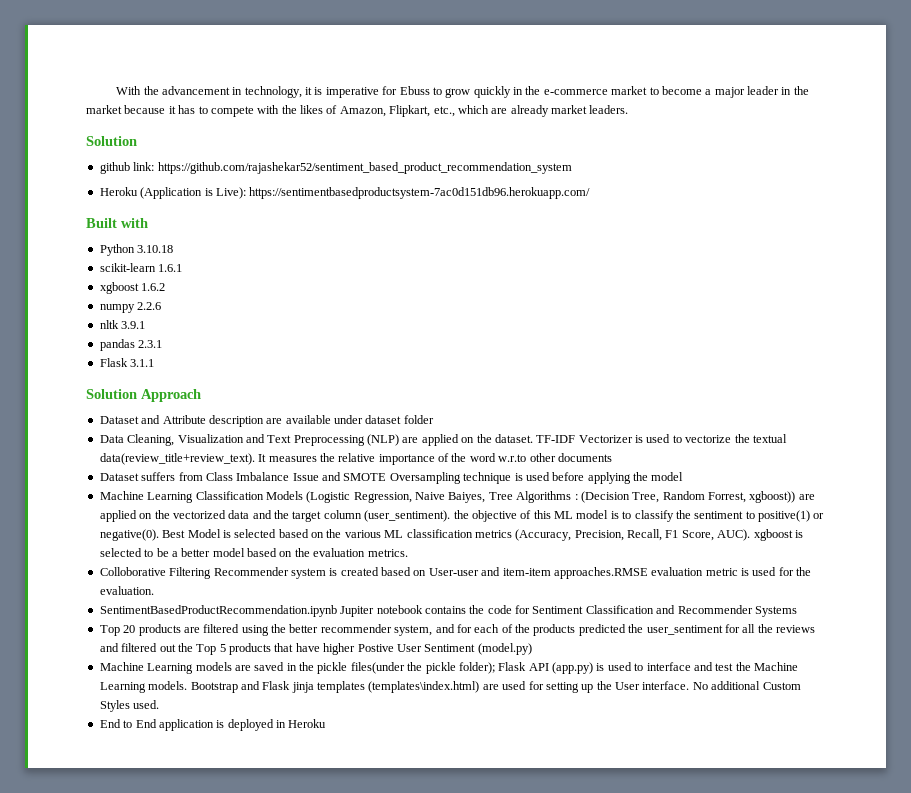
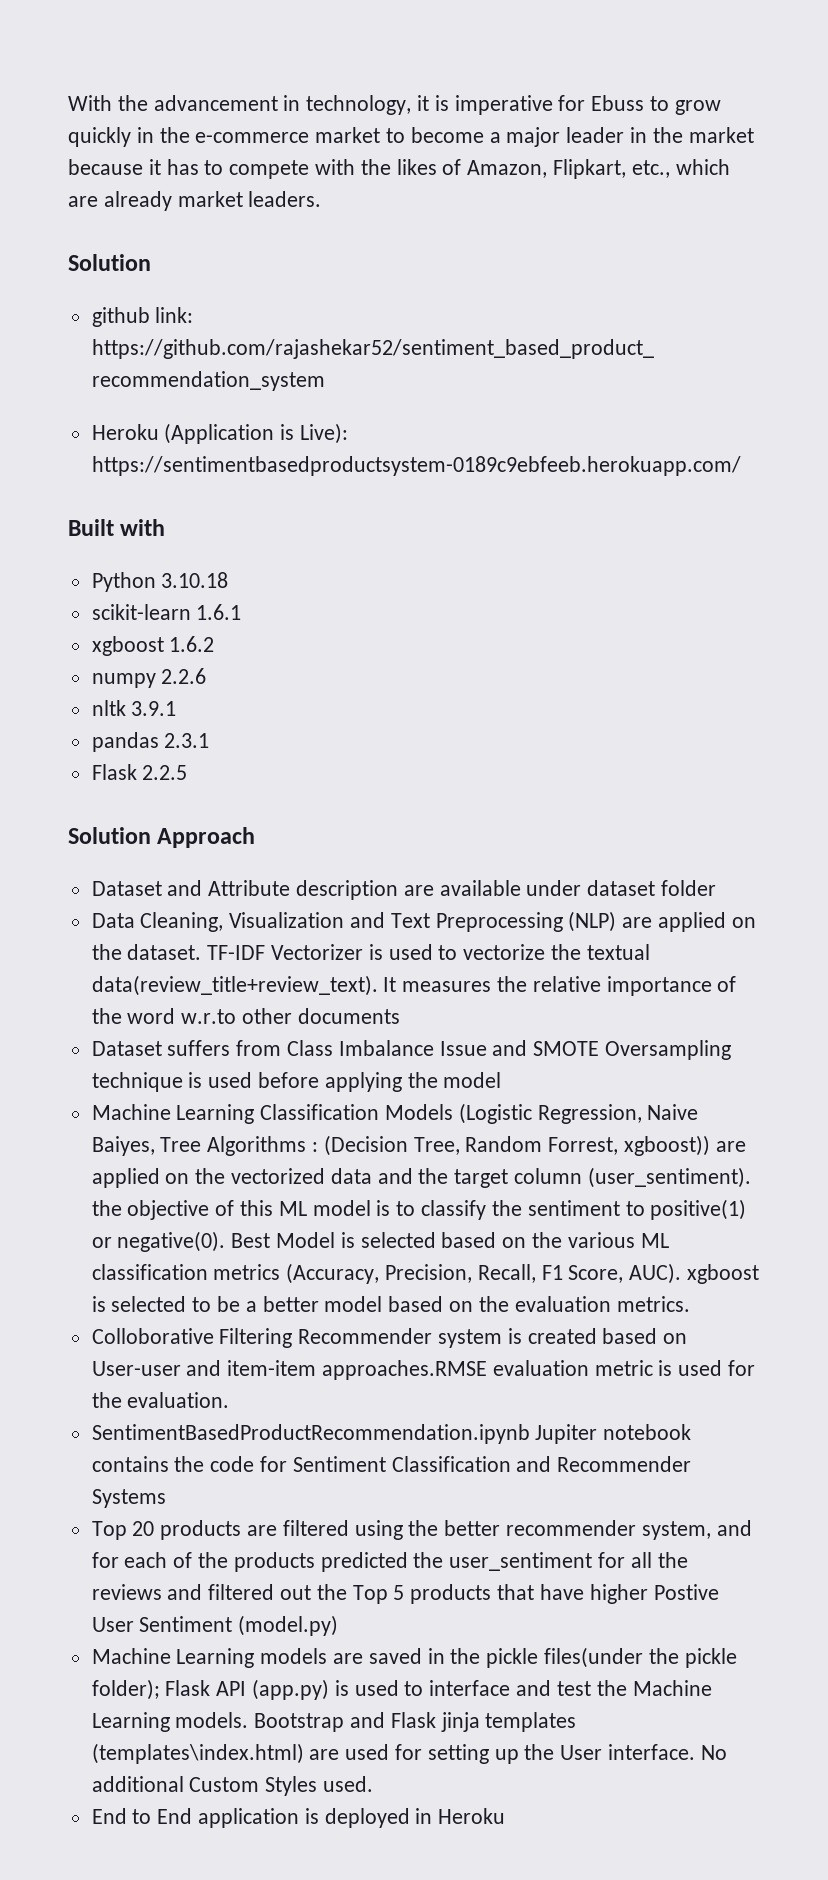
- Heroku (Application is Live): https://sentimentbasedproductsystem-7ac0d151db96.herokuapp.com/
+ Heroku (Application is Live): https://sentimentbasedproductsystem-0189c9ebfeeb.herokuapp.com/
- Flask 3.1.1
+ Flask 2.2.5

